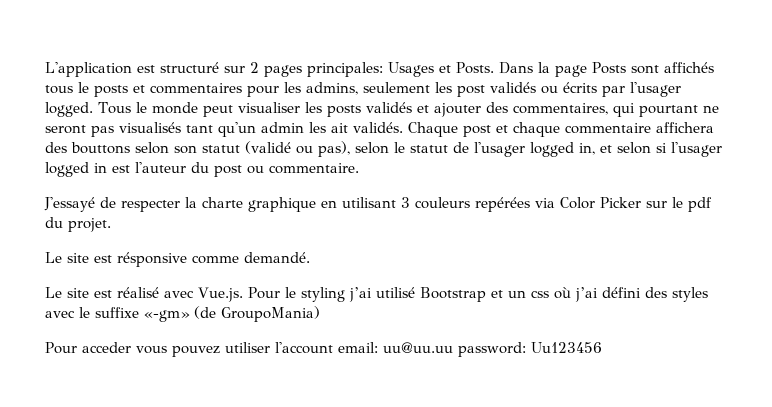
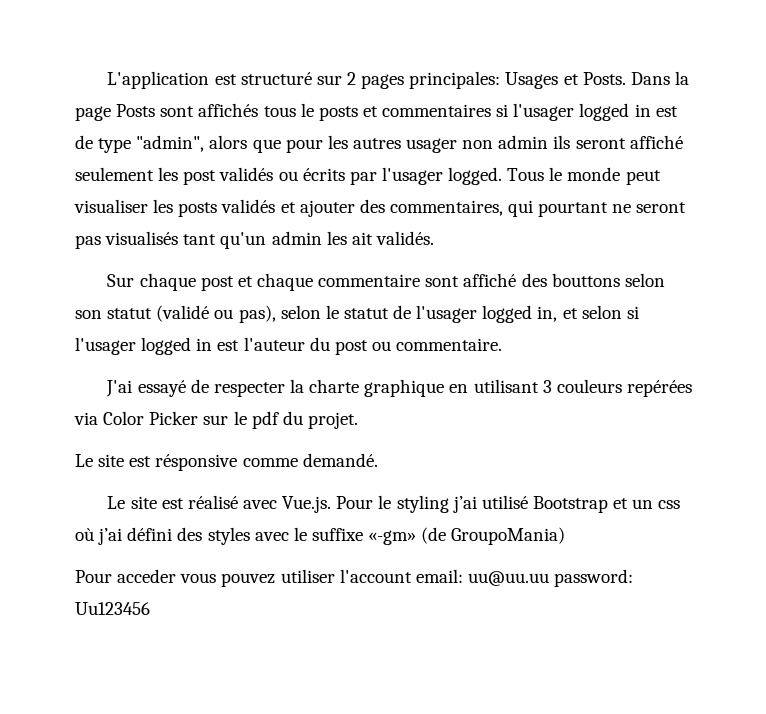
- Dans la page Posts sont affichés tous le posts et commentaires pour les admins, seulement les post validés ou écrits par l'usager logged.
+ Dans la page Posts sont affichés tous le posts et commentaires si l'usager logged in est de type "admin", alors que pour les autres usager non admin ils seront affiché seulement les post validés ou écrits par l'usager logged.
- Tous le monde peut visualiser les posts validés et ajouter des commentaires, qui pourtant ne seront pas visualisés tant qu'un admin les ait validés. Chaque post et chaque commentaire affichera des bouttons selon son statut (validé ou pas), selon le statut de l'usager logged in, et selon si l'usager logged in est l'auteur du post ou commentaire.
+ Tous le monde peut visualiser les posts validés et ajouter des commentaires, qui pourtant ne seront pas visualisés tant qu'un admin les ait validés.
+ Sur chaque post et chaque commentaire sont affiché des bouttons selon son statut (validé ou pas), selon le statut de l'usager logged in, et selon si l'usager logged in est l'auteur du post ou commentaire.
- J'essayé de respecter la charte graphique en utilisant 3 couleurs repérées via Color Picker sur le pdf du projet.
+ J'ai essayé de respecter la charte graphique en utilisant 3 couleurs repérées via Color Picker sur le pdf du projet.

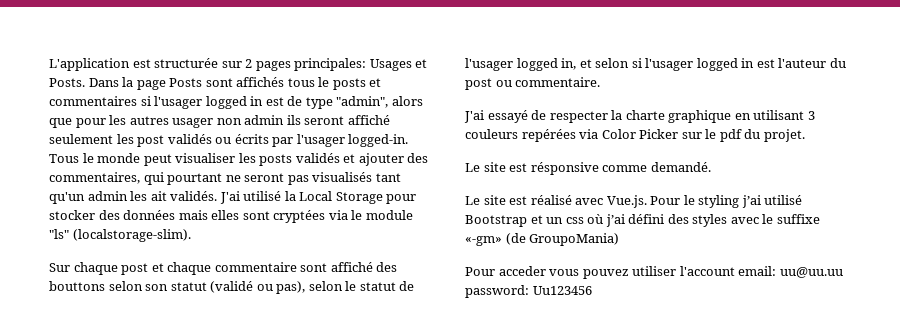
- L'application est structuré sur 2 pages principales: Usages et Posts.
+ L'application est structurée sur 2 pages principales: Usages et Posts.
- Dans la page Posts sont affichés tous le posts et commentaires si l'usager logged in est de type "admin", alors que pour les autres usager non admin ils seront affiché seulement les post validés ou écrits par l'usager logged.
+ Dans la page Posts sont affichés tous le posts et commentaires si l'usager logged in est de type "admin", alors que pour les autres usager non admin ils seront affiché seulement les post validés ou écrits par l'usager logged-in.
+ J'ai utilisé la Local Storage pour stocker des données mais elles sont cryptées via le module "ls" (localstorage-slim).

